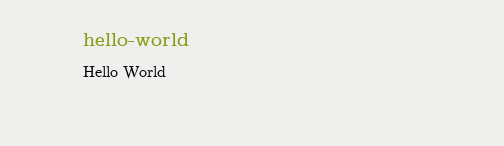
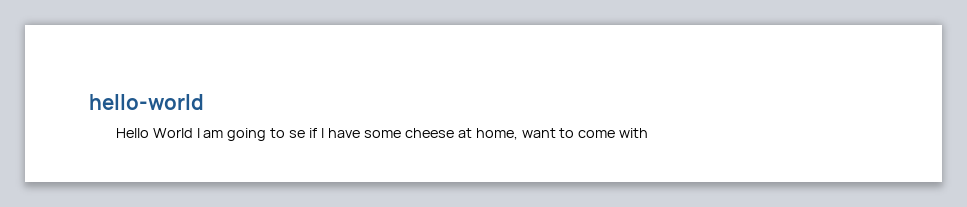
- Hello World
+ Hello World I am going to se if I have some cheese at home, want to come with

